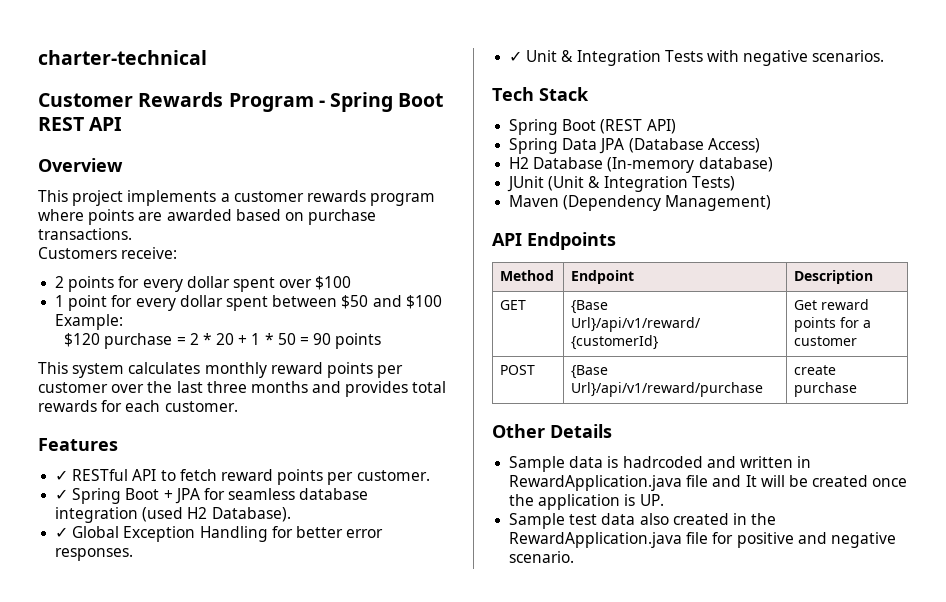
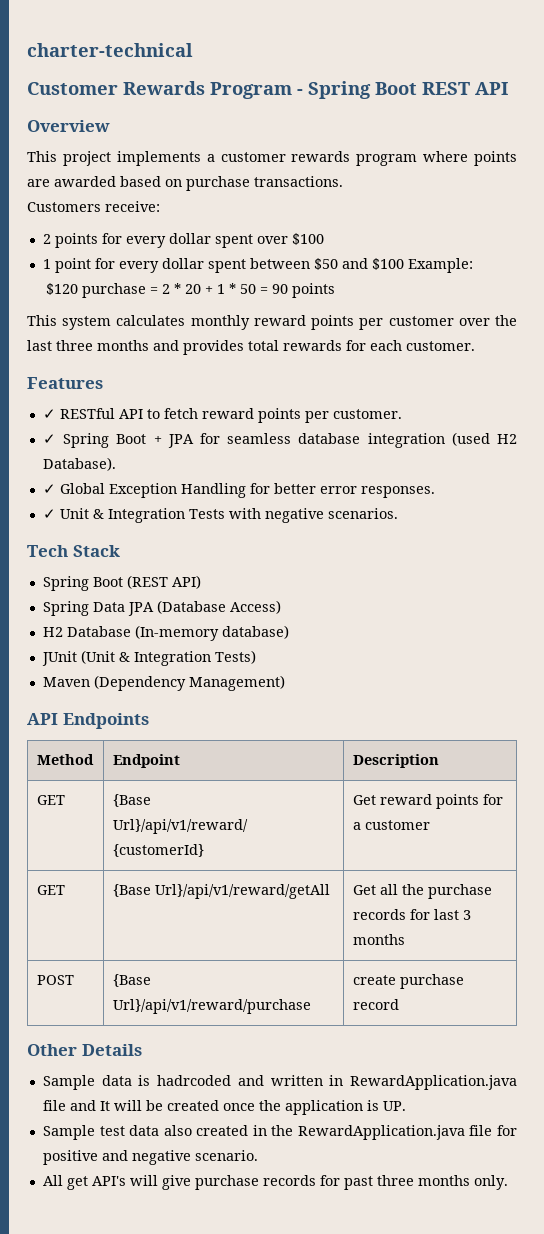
+ GET | {Base Url}/api/v1/reward/getAll | Get all the purchase records for last 3 months
- POST | {Base Url}/api/v1/reward/purchase | create purchase
+ POST | {Base Url}/api/v1/reward/purchase | create purchase record
+ All get API's will give purchase records for past three months only.

